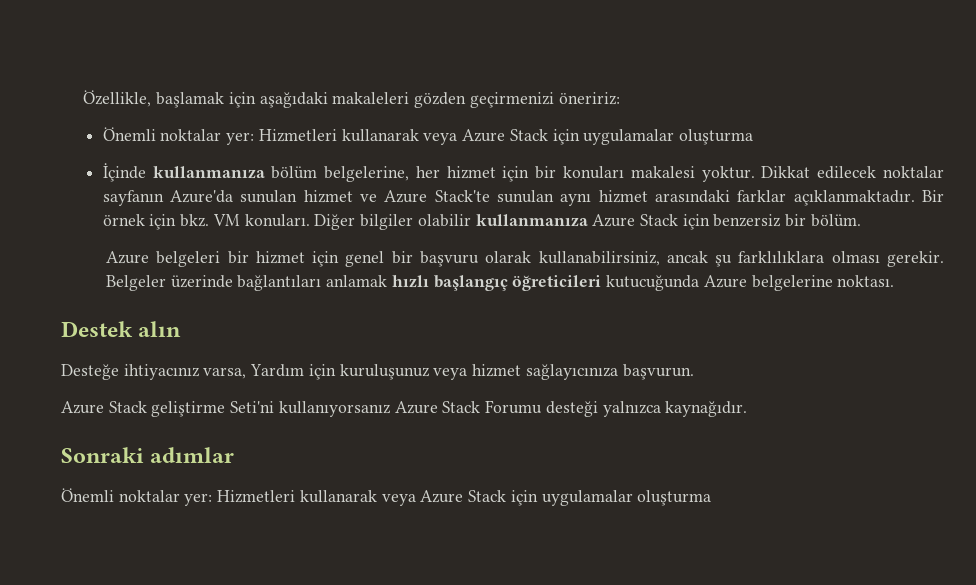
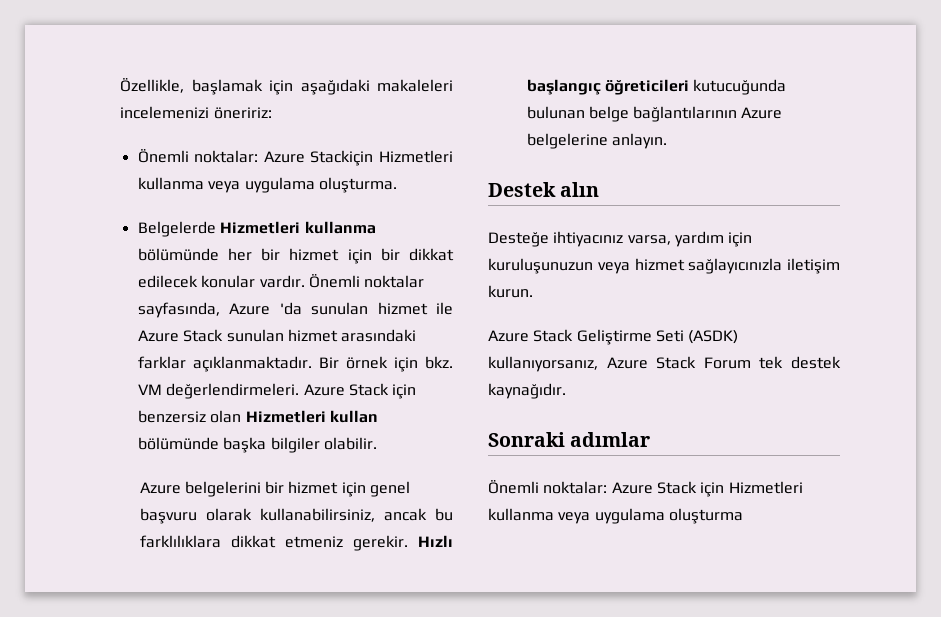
- Özellikle, başlamak için aşağıdaki makaleleri gözden geçirmenizi öneririz:
- Önemli noktalar yer: Hizmetleri kullanarak veya Azure Stack için uygulamalar oluşturma
- İçinde kullanmanıza bölüm belgelerine, her hizmet için bir konuları makalesi yoktur. Dikkat edilecek noktalar sayfanın Azure'da sunulan hizmet ve Azure Stack'te sunulan aynı hizmet arasındaki farklar açıklanmaktadır.
+ Özellikle, başlamak için aşağıdaki makaleleri incelemenizi öneririz:
+ Önemli noktalar: Azure Stackiçin Hizmetleri kullanma veya uygulama oluşturma.
+ Belgelerde Hizmetleri kullanma bölümünde her bir hizmet için bir dikkat edilecek konular vardır. Önemli noktalar sayfasında, Azure 'da sunulan hizmet ile Azure Stack sunulan hizmet arasındaki farklar açıklanmaktadır.
- VM konuları. Diğer bilgiler olabilir kullanmanıza Azure Stack için benzersiz bir bölüm.
- Azure belgeleri bir hizmet için genel bir başvuru olarak kullanabilirsiniz, ancak şu farklılıklara olması gerekir. Belgeler üzerinde bağlantıları anlamak hızlı başlangıç öğreticileri kutucuğunda Azure belgelerine noktası.
+ VM değerlendirmeleri. Azure Stack için benzersiz olan Hizmetleri kullan bölümünde başka bilgiler olabilir.
+ Azure belgelerini bir hizmet için genel başvuru olarak kullanabilirsiniz, ancak bu farklılıklara dikkat etmeniz gerekir. Hızlı başlangıç öğreticileri kutucuğunda bulunan belge bağlantılarının Azure belgelerine anlayın.
- Desteğe ihtiyacınız varsa, Yardım için kuruluşunuz veya hizmet sağlayıcınıza başvurun.
- Azure Stack geliştirme Seti'ni kullanıyorsanız Azure Stack Forumu desteği yalnızca kaynağıdır.
+ Desteğe ihtiyacınız varsa, yardım için kuruluşunuzun veya hizmet sağlayıcınızla iletişim kurun.
+ Azure Stack Geliştirme Seti (ASDK) kullanıyorsanız, Azure Stack Forum tek destek kaynağıdır.
  Sonraki adımlar
- Önemli noktalar yer: Hizmetleri kullanarak veya Azure Stack için uygulamalar oluşturma
+ Önemli noktalar: Azure Stack için Hizmetleri kullanma veya uygulama oluşturma

